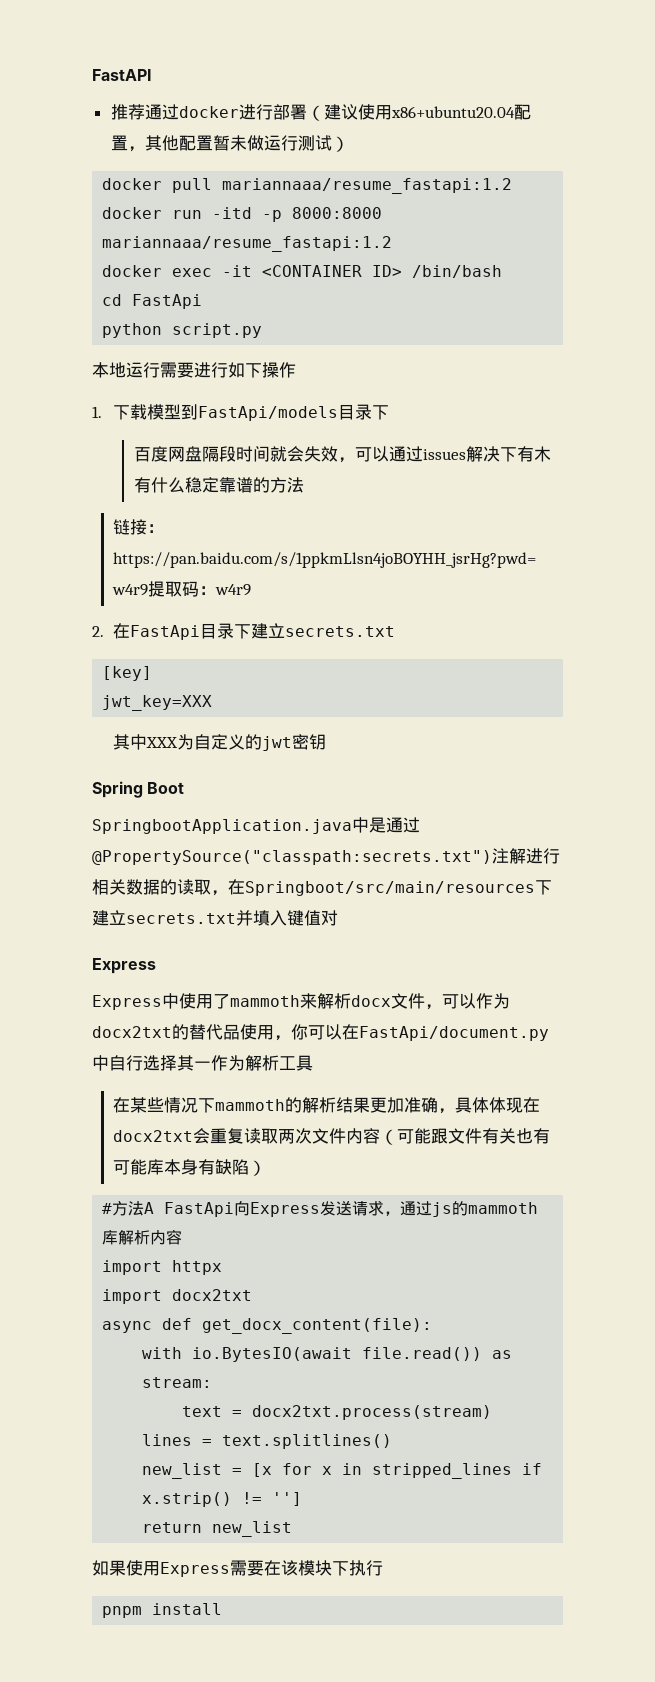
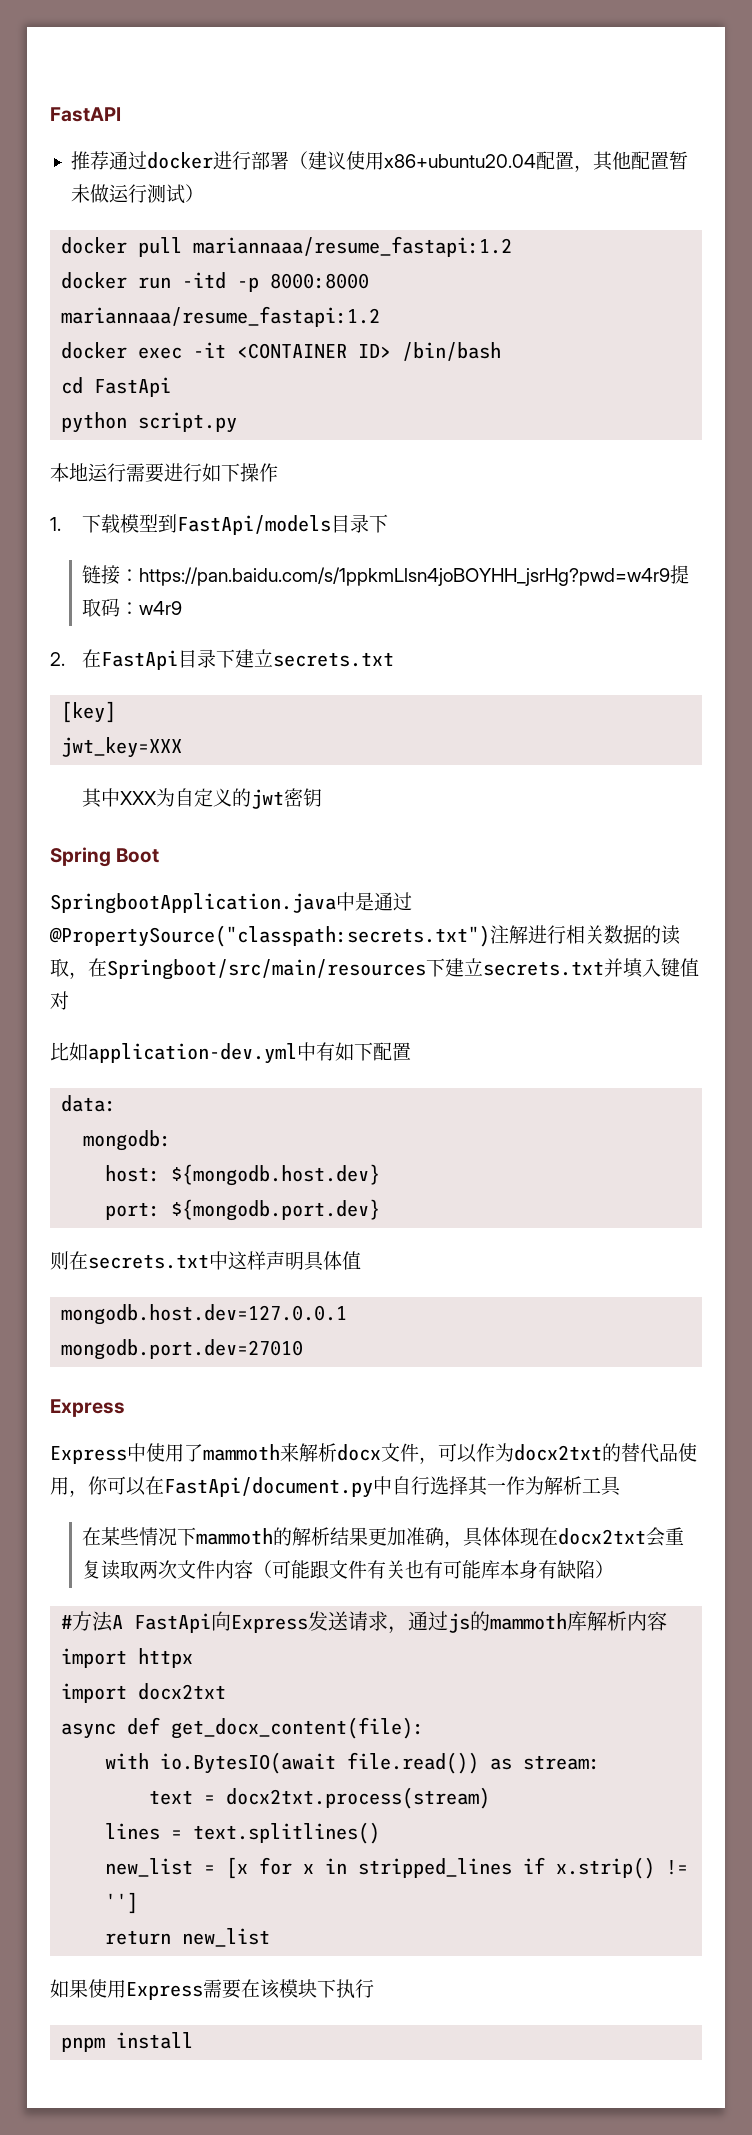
- 百度网盘隔段时间就会失效，可以通过issues解决下有木有什么稳定靠谱的方法
+ 比如application-dev.yml中有如下配置
+ data:
+ mongodb:
+ host: ${mongodb.host.dev}
+ port: ${mongodb.port.dev}
+ 则在secrets.txt中这样声明具体值
+ mongodb.host.dev=127.0.0.1
+ mongodb.port.dev=27010

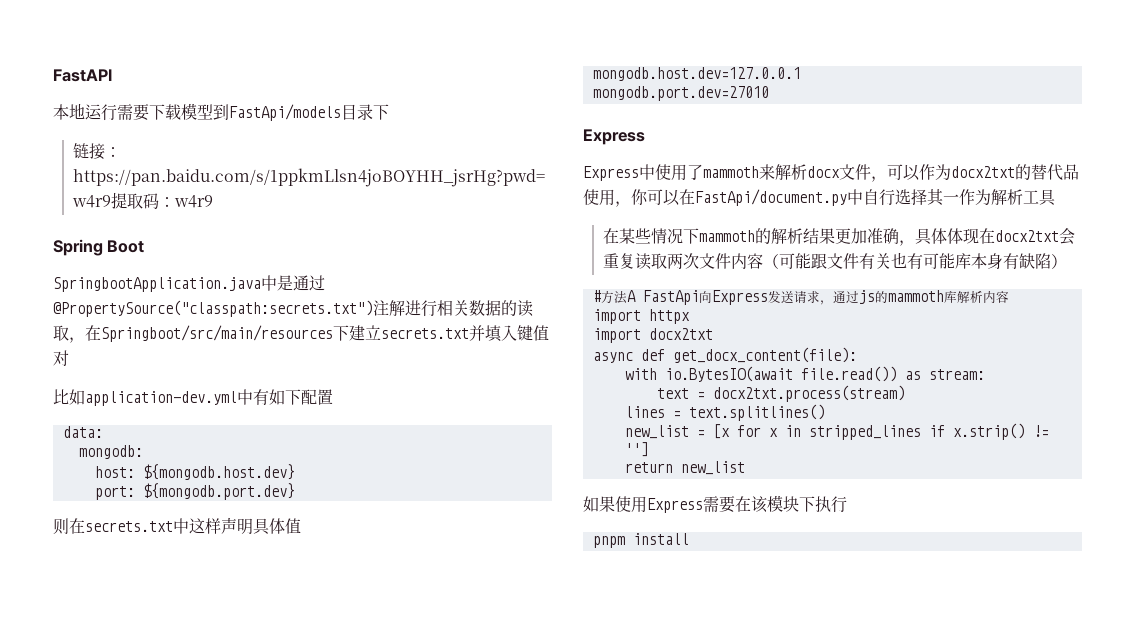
- 推荐通过docker进行部署（建议使用x86+ubuntu20.04配置，其他配置暂未做运行测试）
- docker pull mariannaaa/resume_fastapi:1.2
- docker run -itd -p 8000:8000 mariannaaa/resume_fastapi:1.2
- docker exec -it <CONTAINER ID> /bin/bash
- cd FastApi
- python script.py
- 本地运行需要进行如下操作
- 1.下载模型到FastApi/models目录下
+ 本地运行需要下载模型到FastApi/models目录下
- 2.在FastApi目录下建立secrets.txt
- [key]
- jwt_key=XXX
- 其中XXX为自定义的jwt密钥

